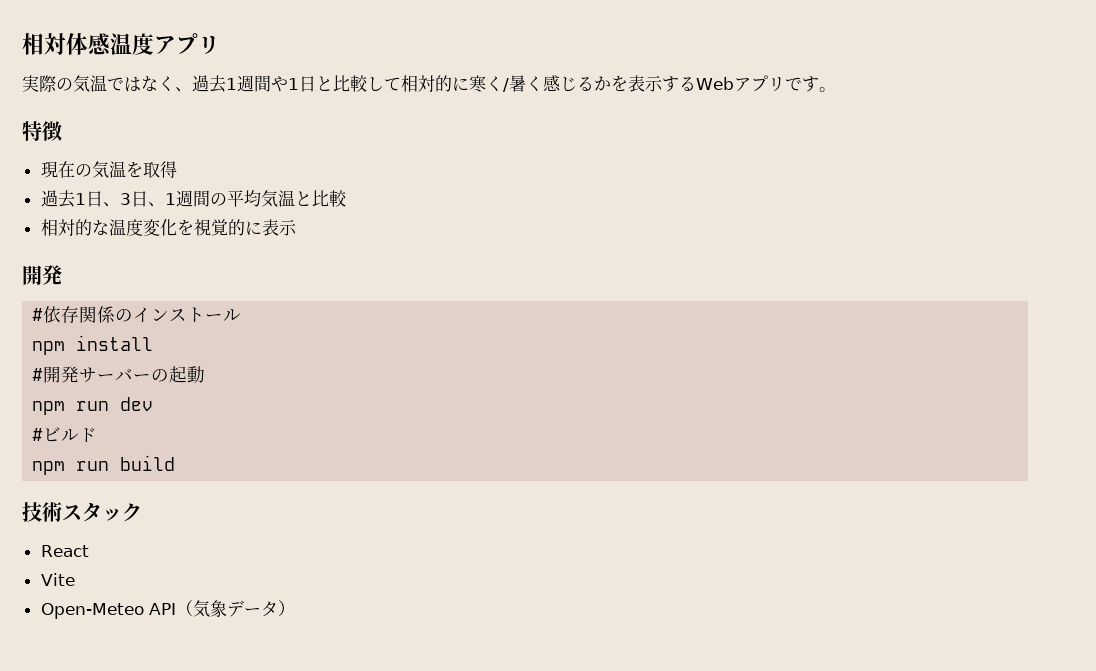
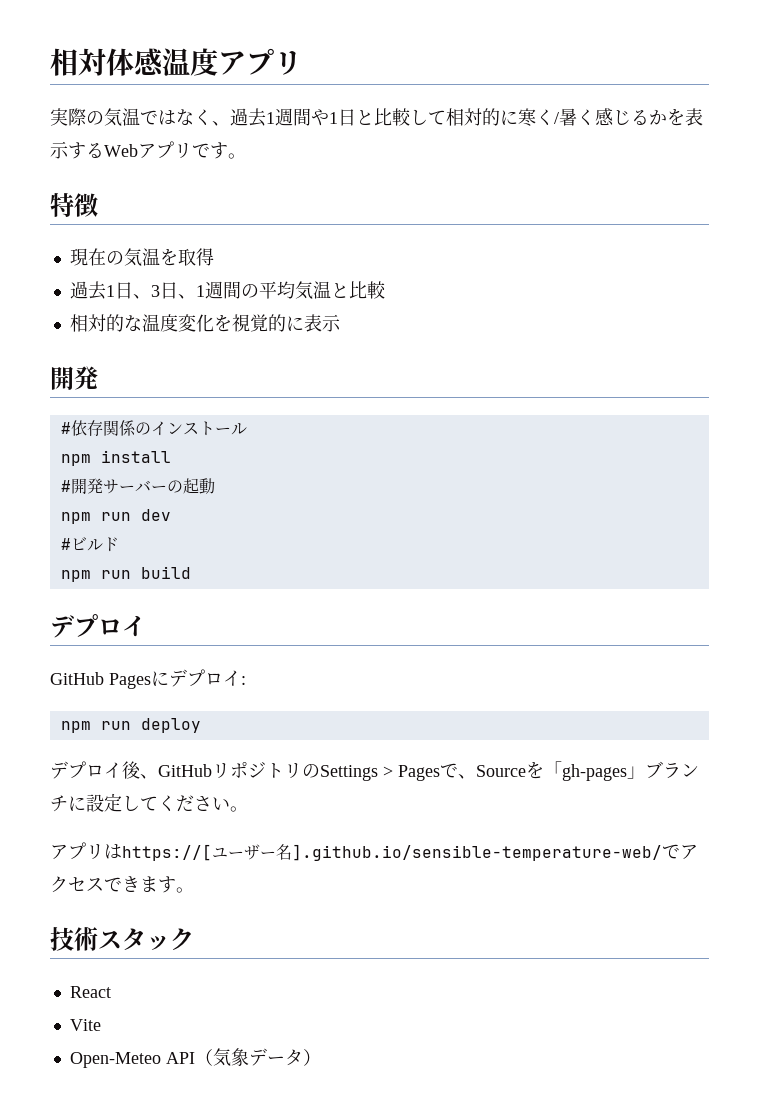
  npm run build
+ デプロイ
+ GitHub Pagesにデプロイ:
+ npm run deploy
+ デプロイ後、GitHubリポジトリのSettings > Pagesで、Sourceを「gh-pages」ブランチに設定してください。
+ アプリはhttps://[ユーザー名].github.io/sensible-temperature-web/でアクセスできます。

